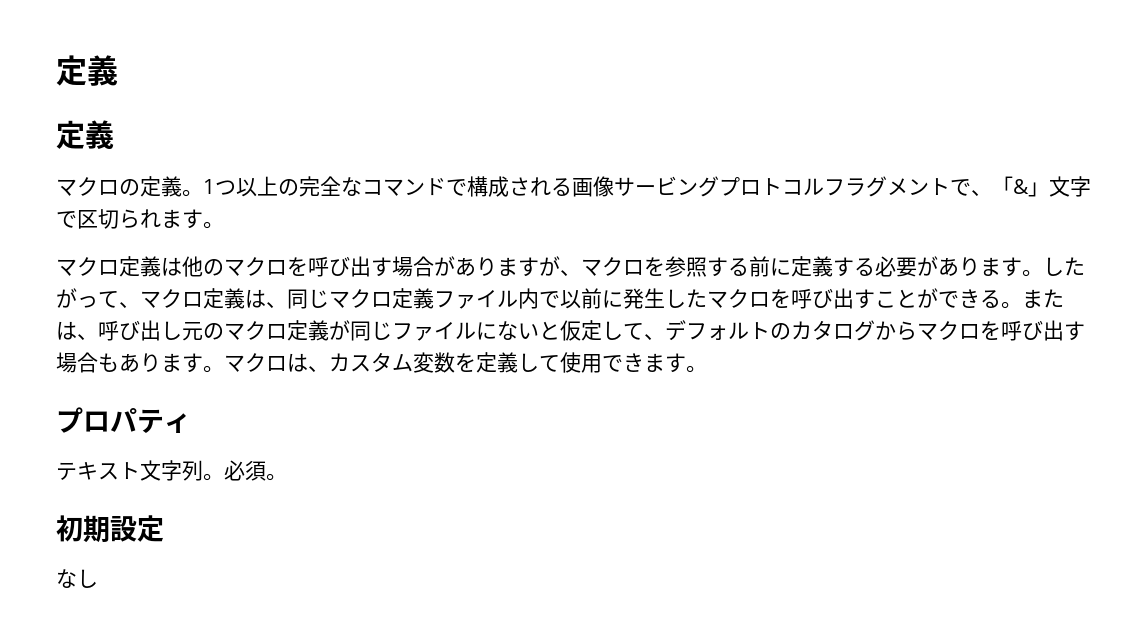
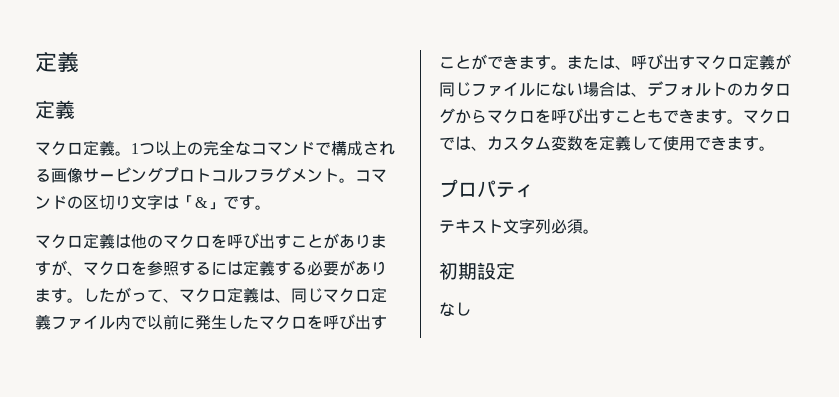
- マクロの定義。
+ マクロ定義。
- 1つ以上の完全なコマンドで構成される画像サービングプロトコルフラグメントで、「&」文字で区切られます。
+ 1つ以上の完全なコマンドで構成される画像サービングプロトコルフラグメント。コマンドの区切り文字は「&」です。
- マクロ定義は他のマクロを呼び出す場合がありますが、マクロを参照する前に定義する必要があります。
+ マクロ定義は他のマクロを呼び出すことがありますが、マクロを参照するには定義する必要があります。
- したがって、マクロ定義は、同じマクロ定義ファイル内で以前に発生したマクロを呼び出すことができる。
+ したがって、マクロ定義は、同じマクロ定義ファイル内で以前に発生したマクロを呼び出すことができます。
- または、呼び出し元のマクロ定義が同じファイルにないと仮定して、デフォルトのカタログからマクロを呼び出す場合もあります。
+ または、呼び出すマクロ定義が同じファイルにない場合は、デフォルトのカタログからマクロを呼び出すこともできます。
- マクロは、カスタム変数を定義して使用できます。
+ マクロでは、カスタム変数を定義して使用できます。
- テキスト文字列。必須。
+ テキスト文字列必須。

